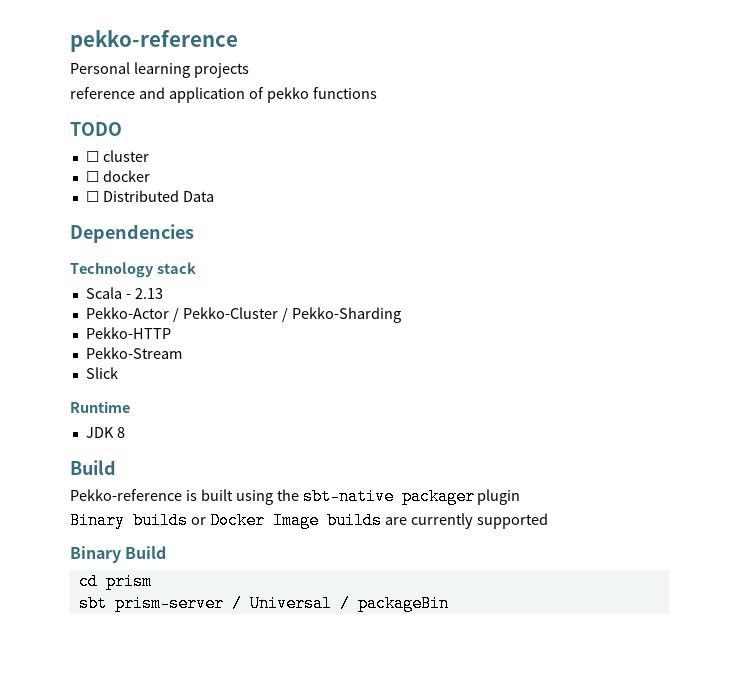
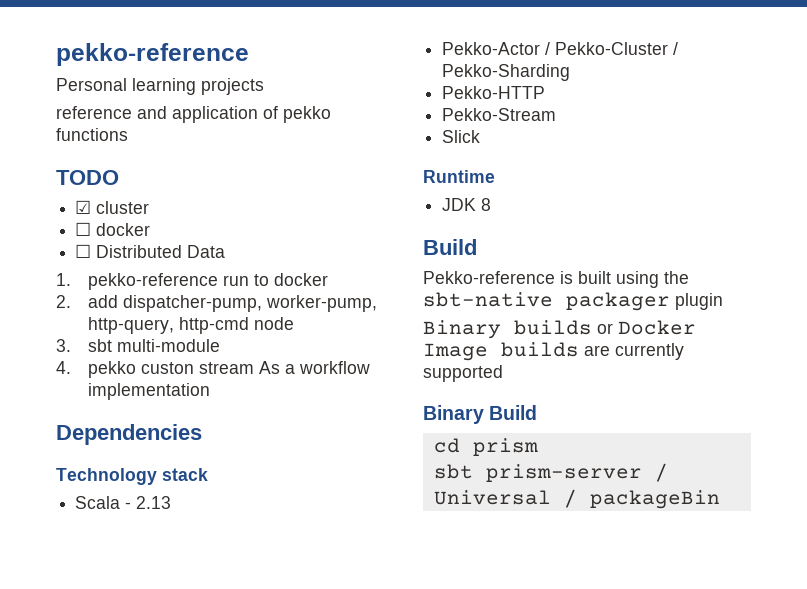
- ☐ cluster
+ ☑ cluster
+ 1. pekko-reference run to docker
+ 2. add dispatcher-pump, worker-pump, http-query, http-cmd node
+ 3. sbt multi-module
+ 4. pekko custon stream As a workflow implementation

